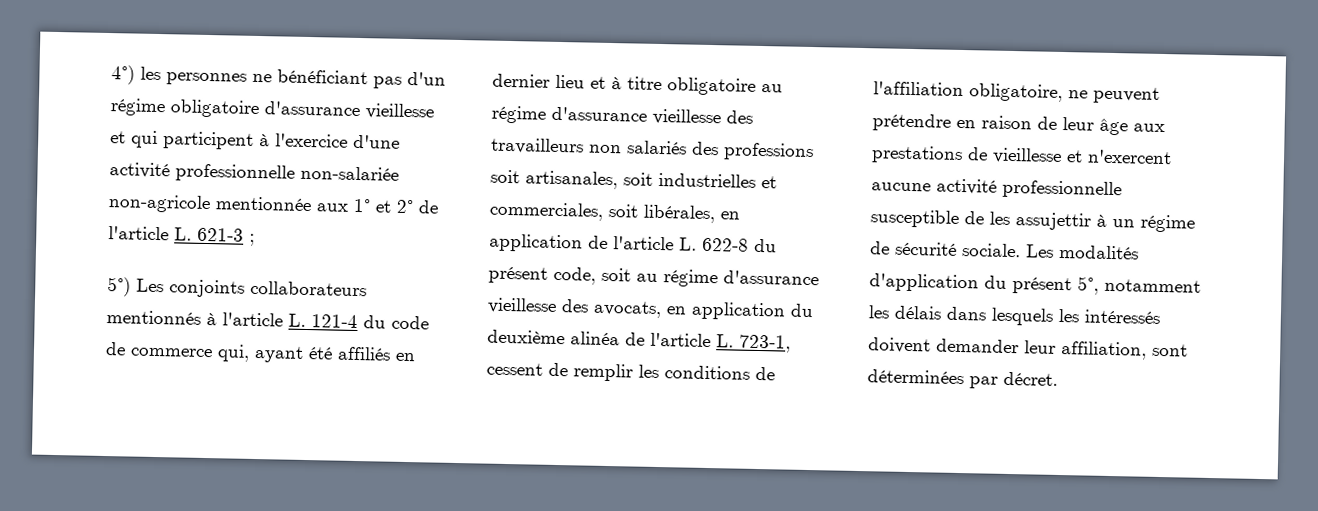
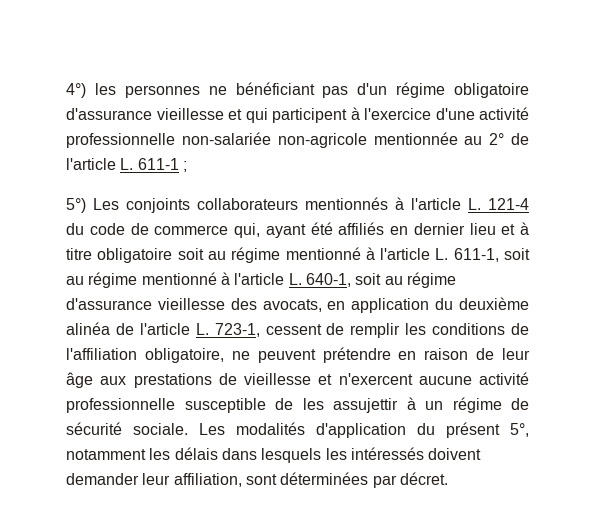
- 4°) les personnes ne bénéficiant pas d'un régime obligatoire d'assurance vieillesse et qui participent à l'exercice d'une activité professionnelle non-salariée non-agricole mentionnée aux 1° et 2° de l'article L. 621-3 ;
+ 4°) les personnes ne bénéficiant pas d'un régime obligatoire d'assurance vieillesse et qui participent à l'exercice d'une activité professionnelle non-salariée non-agricole mentionnée au 2° de l'article L. 611-1 ;
- 5°) Les conjoints collaborateurs mentionnés à l'article L. 121-4 du code de commerce qui, ayant été affiliés en dernier lieu et à titre obligatoire au régime d'assurance vieillesse des travailleurs non salariés des professions soit artisanales, soit industrielles et commerciales, soit libérales, en application de l'article L. 622-8 du présent code, soit au régime d'assurance vieillesse des avocats, en application du deuxième alinéa de l'article L. 723-1, cessent de remplir les conditions de l'affiliation obligatoire, ne peuvent prétendre en raison de leur âge aux prestations de vieillesse et n'exercent aucune activité professionnelle susceptible de les assujettir à un régime de sécurité sociale.
+ 5°) Les conjoints collaborateurs mentionnés à l'article L. 121-4 du code de commerce qui, ayant été affiliés en dernier lieu et à titre obligatoire soit au régime mentionné à l'article L. 611-1, soit au régime mentionné à l'article L. 640-1, soit au régime d'assurance vieillesse des avocats, en application du deuxième alinéa de l'article L. 723-1, cessent de remplir les conditions de l'affiliation obligatoire, ne peuvent prétendre en raison de leur âge aux prestations de vieillesse et n'exercent aucune activité professionnelle susceptible de les assujettir à un régime de sécurité sociale.

